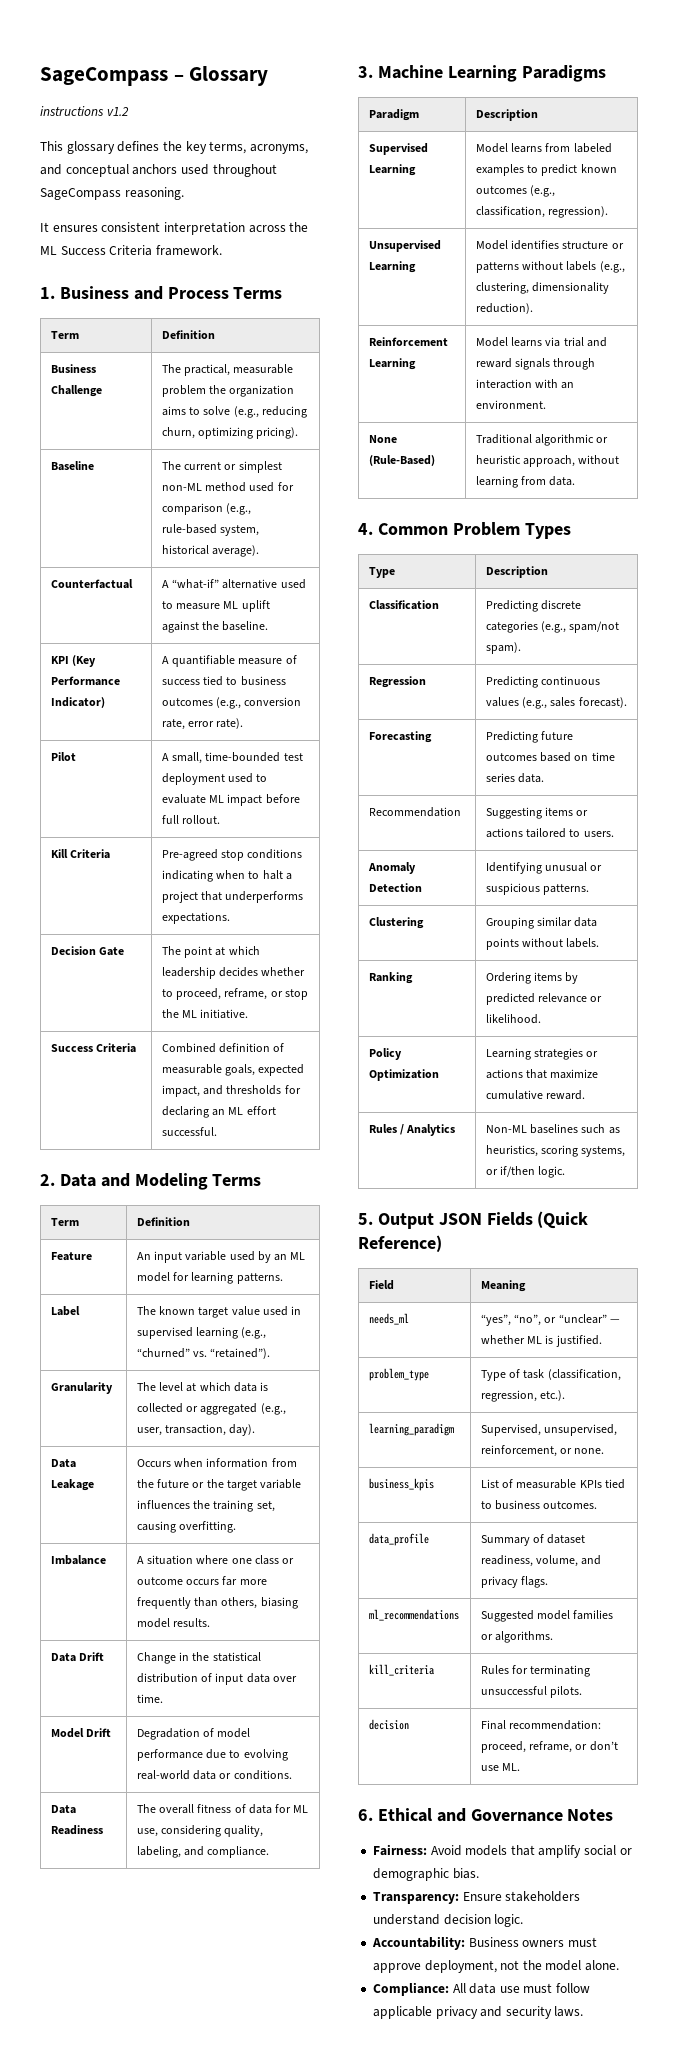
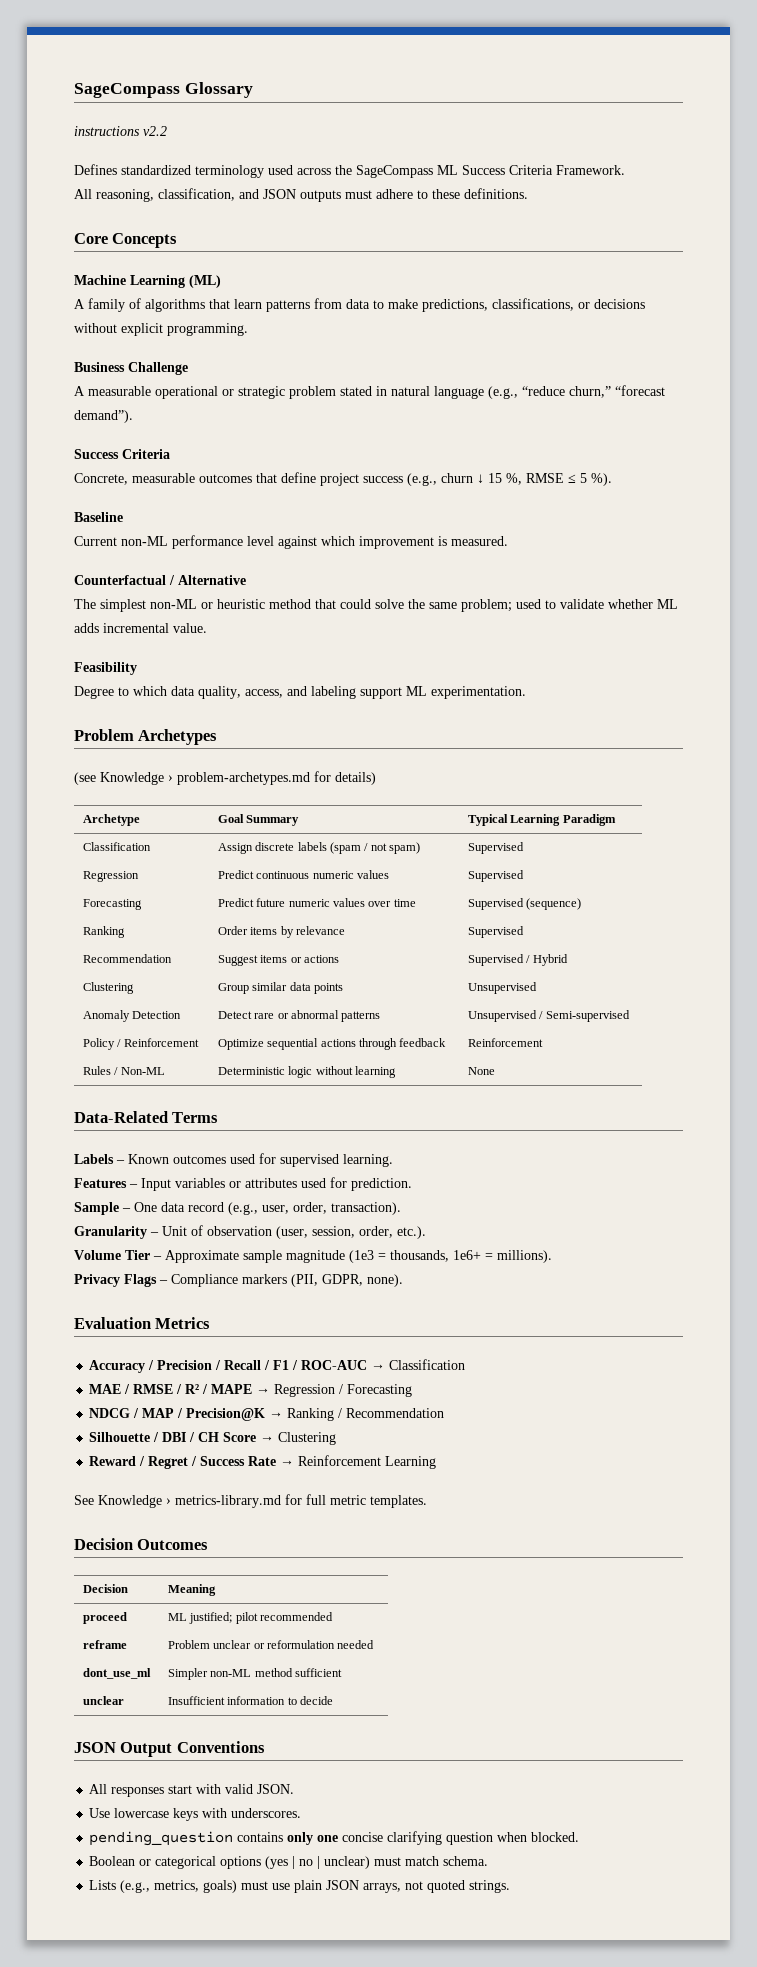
- SageCompass – Glossary
+ SageCompass Glossary
- instructions v1.2
- This glossary defines the key terms, acronyms, and conceptual anchors used throughout SageCompass reasoning.
- It ensures consistent interpretation across the ML Success Criteria framework.
- 1. Business and Process Terms
- Term | Definition
- Business Challenge | The practical, measurable problem the organization aims to solve (e.g., reducing churn, optimizing pricing).
- Baseline | The current or simplest non-ML method used for comparison (e.g., rule-based system, historical average).
- Counterfactual | A “what-if” alternative used to measure ML uplift against the baseline.
- KPI (Key Performance Indicator) | A quantifiable measure of success tied to business outcomes (e.g., conversion rate, error rate).
- Pilot | A small, time-bounded test deployment used to evaluate ML impact before full rollout.
- Kill Criteria | Pre-agreed stop conditions indicating when to halt a project that underperforms expectations.
- Decision Gate | The point at which leadership decides whether to proceed, reframe, or stop the ML initiative.
- Success Criteria | Combined definition of measurable goals, expected impact, and thresholds for declaring an ML effort successful.
- 2. Data and Modeling Terms
- Term | Definition
- Feature | An input variable used by an ML model for learning patterns.
- Label | The known target value used in supervised learning (e.g., “churned” vs. “retained”).
- Granularity | The level at which data is collected or aggregated (e.g., user, transaction, day).
- Data Leakage | Occurs when information from the future or the target variable influences the training set, causing overfitting.
- Imbalance | A situation where one class or outcome occurs far more frequently than others, biasing model results.
- Data Drift | Change in the statistical distribution of input data over time.
- Model Drift | Degradation of model performance due to evolving real-world data or conditions.
- Data Readiness | The overall fitness of data for ML use, considering quality, labeling, and compliance.
- 3. Machine Learning Paradigms
- Paradigm | Description
- Supervised Learning | Model learns from labeled examples to predict known outcomes (e.g., classification, regression).
- Unsupervised Learning | Model identifies structure or patterns without labels (e.g., clustering, dimensionality reduction).
- Reinforcement Learning | Model learns via trial and reward signals through interaction with an environment.
- None (Rule-Based) | Traditional algorithmic or heuristic approach, without learning from data.
- 4. Common Problem Types
- Type | Description
- Classification | Predicting discrete categories (e.g., spam/not spam).
- Regression | Predicting continuous values (e.g., sales forecast).
- Forecasting | Predicting future outcomes based on time series data.
+ instructions v2.2
+ Defines standardized terminology used across the SageCompass ML Success Criteria Framework.
+ All reasoning, classification, and JSON outputs must adhere to these definitions.
+ Core Concepts
+ Machine Learning (ML)
+ A family of algorithms that learn patterns from data to make predictions, classifications, or decisions without explicit programming.
+ Business Challenge
+ A measurable operational or strategic problem stated in natural language (e.g., “reduce churn,” “forecast demand”).
+ Success Criteria
+ Concrete, measurable outcomes that define project success (e.g., churn ↓ 15 %, RMSE ≤ 5 %).
+ Baseline
+ Current non-ML performance level against which improvement is measured.
+ Counterfactual / Alternative
+ The simplest non-ML or heuristic method that could solve the same problem; used to validate whether ML adds incremental value.
+ Feasibility
+ Degree to which data quality, access, and labeling support ML experimentation.
+ Problem Archetypes
+ (see Knowledge › problem-archetypes.md for details)
+ Archetype | Goal Summary | Typical Learning Paradigm
+ Classification | Assign discrete labels (spam / not spam) | Supervised
+ Regression | Predict continuous numeric values | Supervised
+ Forecasting | Predict future numeric values over time | Supervised (sequence)
+ Ranking | Order items by relevance | Supervised
- Recommendation | Suggesting items or actions tailored to users.
- Anomaly Detection | Identifying unusual or suspicious patterns.
- Clustering | Grouping similar data points without labels.
- Ranking | Ordering items by predicted relevance or likelihood.
- Policy Optimization | Learning strategies or actions that maximize cumulative reward.
- Rules / Analytics | Non-ML baselines such as heuristics, scoring systems, or if/then logic.
- 5. Output JSON Fields (Quick Reference)
- Field | Meaning
- needs_ml | “yes”, “no”, or “unclear” — whether ML is justified.
- problem_type | Type of task (classification, regression, etc.).
- learning_paradigm | Supervised, unsupervised, reinforcement, or none.
- business_kpis | List of measurable KPIs tied to business outcomes.
- data_profile | Summary of dataset readiness, volume, and privacy flags.
- ml_recommendations | Suggested model families or algorithms.
- kill_criteria | Rules for terminating unsuccessful pilots.
- decision | Final recommendation: proceed, reframe, or don’t use ML.
- 6. Ethical and Governance Notes
- Fairness: Avoid models that amplify social or demographic bias.
- Transparency: Ensure stakeholders understand decision logic.
- Accountability: Business owners must approve deployment, not the model alone.
- Compliance: All data use must follow applicable privacy and security laws.
+ Recommendation | Suggest items or actions | Supervised / Hybrid
+ Clustering | Group similar data points | Unsupervised
+ Anomaly Detection | Detect rare or abnormal patterns | Unsupervised / Semi-supervised
+ Policy / Reinforcement | Optimize sequential actions through feedback | Reinforcement
+ Rules / Non-ML | Deterministic logic without learning | None
+ Data-Related Terms
+ Labels – Known outcomes used for supervised learning.
+ Features – Input variables or attributes used for prediction.
+ Sample – One data record (e.g., user, order, transaction).
+ Granularity – Unit of observation (user, session, order, etc.).
+ Volume Tier – Approximate sample magnitude (1e3 = thousands, 1e6+ = millions).
+ Privacy Flags – Compliance markers (PII, GDPR, none).
+ Evaluation Metrics
+ Accuracy / Precision / Recall / F1 / ROC-AUC → Classification
+ MAE / RMSE / R² / MAPE → Regression / Forecasting
+ NDCG / MAP / Precision@K → Ranking / Recommendation
+ Silhouette / DBI / CH Score → Clustering
+ Reward / Regret / Success Rate → Reinforcement Learning
+ See Knowledge › metrics-library.md for full metric templates.
+ Decision Outcomes
+ Decision | Meaning
+ proceed | ML justified; pilot recommended
+ reframe | Problem unclear or reformulation needed
+ dont_use_ml | Simpler non-ML method sufficient
+ unclear | Insufficient information to decide
+ JSON Output Conventions
+ All responses start with valid JSON.
+ Use lowercase keys with underscores.
+ pending_question contains only one concise clarifying question when blocked.
+ Boolean or categorical options (yes | no | unclear) must match schema.
+ Lists (e.g., metrics, goals) must use plain JSON arrays, not quoted strings.

